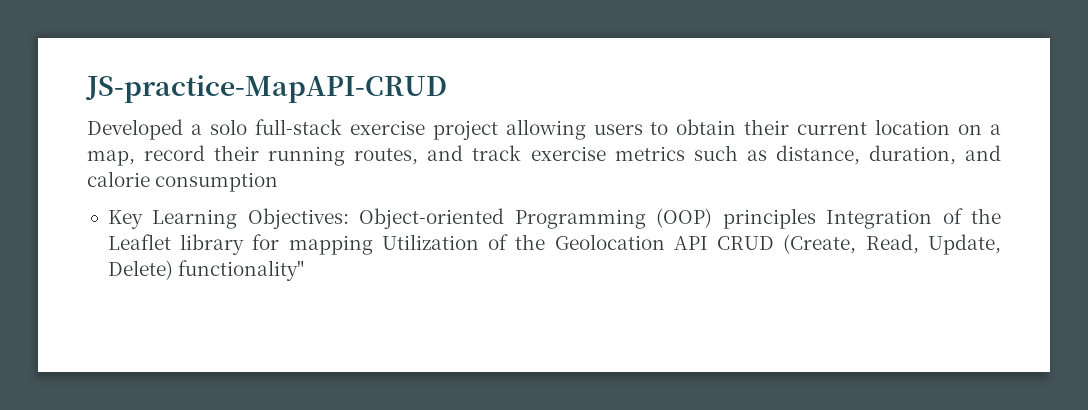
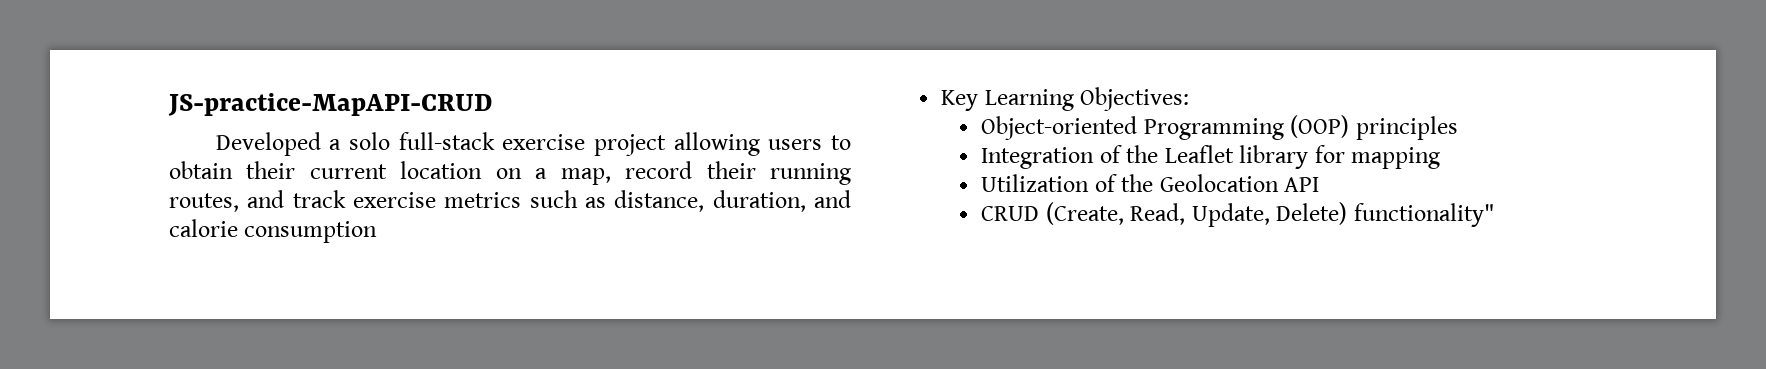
- Key Learning Objectives: Object-oriented Programming (OOP) principles Integration of the Leaflet library for mapping Utilization of the Geolocation API CRUD (Create, Read, Update, Delete) functionality"
+ Key Learning Objectives:
+ Object-oriented Programming (OOP) principles
+ Integration of the Leaflet library for mapping
+ Utilization of the Geolocation API
+ CRUD (Create, Read, Update, Delete) functionality"

